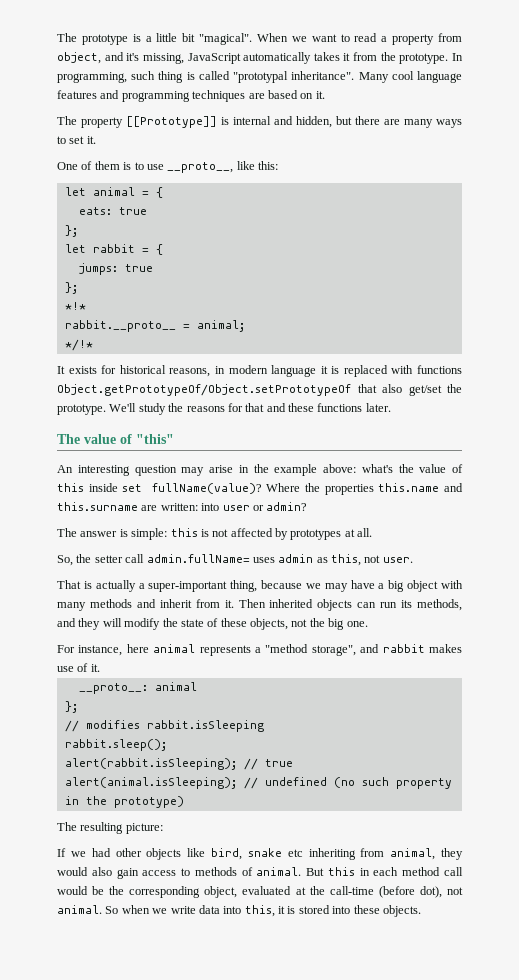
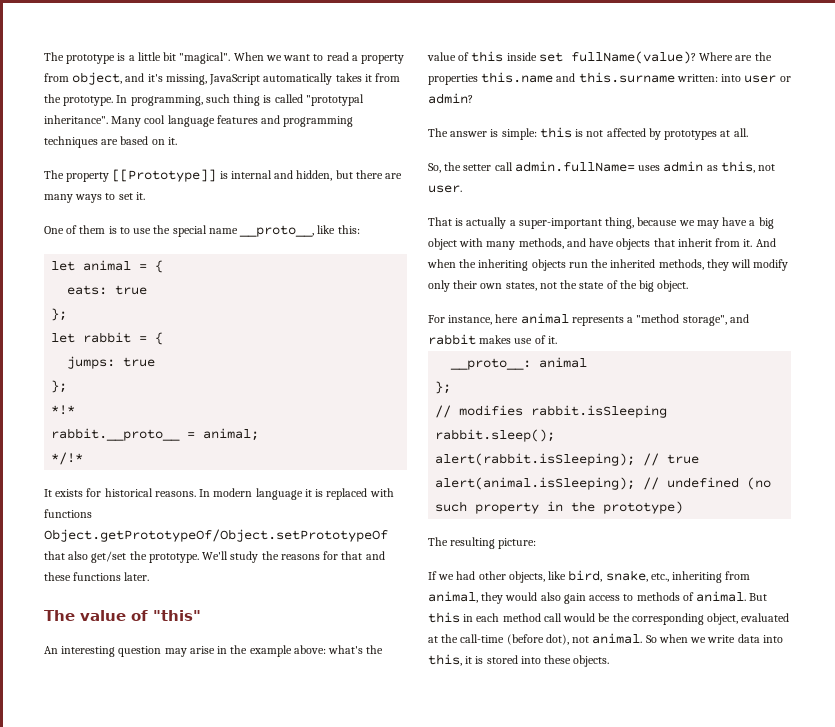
- One of them is to use __proto__, like this:
+ One of them is to use the special name __proto__, like this:
- It exists for historical reasons, in modern language it is replaced with functions Object.getPrototypeOf/Object.setPrototypeOf that also get/set the prototype.
+ It exists for historical reasons. In modern language it is replaced with functions Object.getPrototypeOf/Object.setPrototypeOf that also get/set the prototype.
- Where the properties this.name and this.surname are written: into user or admin?
+ Where are the properties this.name and this.surname written: into user or admin?
- That is actually a super-important thing, because we may have a big object with many methods and inherit from it. Then inherited objects can run its methods, and they will modify the state of these objects, not the big one.
+ That is actually a super-important thing, because we may have a big object with many methods, and have objects that inherit from it. And when the inheriting objects run the inherited methods, they will modify only their own states, not the state of the big object.
- If we had other objects like bird, snake etc inheriting from animal, they would also gain access to methods of animal.
+ If we had other objects, like bird, snake, etc., inheriting from animal, they would also gain access to methods of animal.

